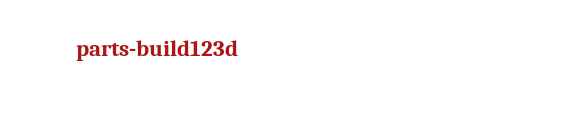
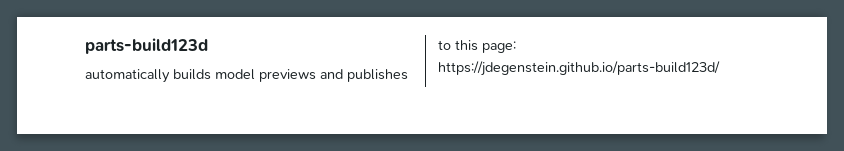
+ automatically builds model previews and publishes to this page: https://jdegenstein.github.io/parts-build123d/

